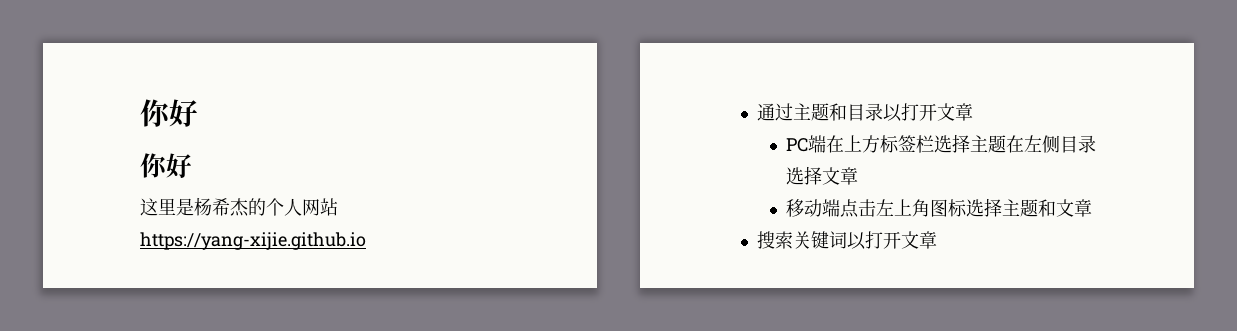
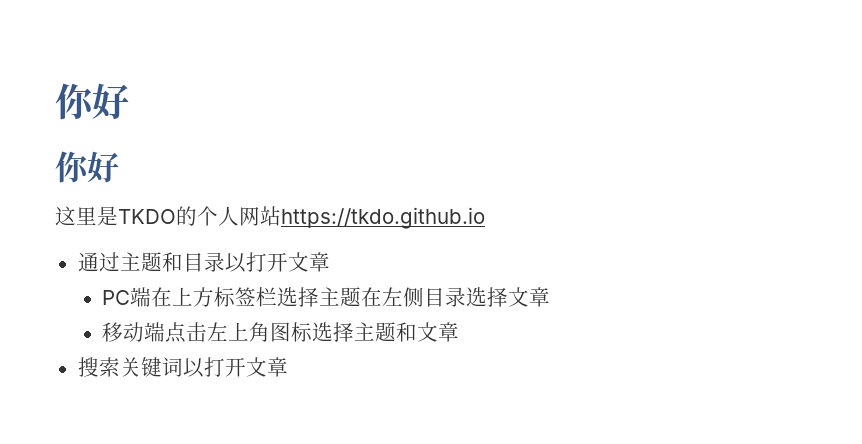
- 这里是杨希杰的个人网站https://yang-xijie.github.io
+ 这里是TKDO的个人网站https://tkdo.github.io

